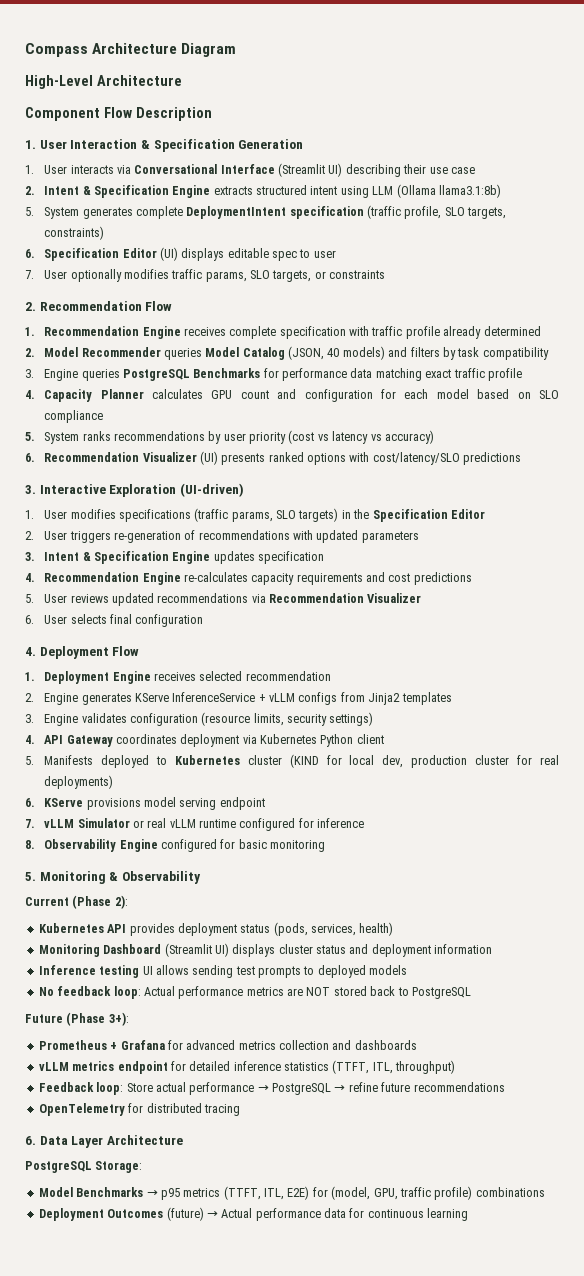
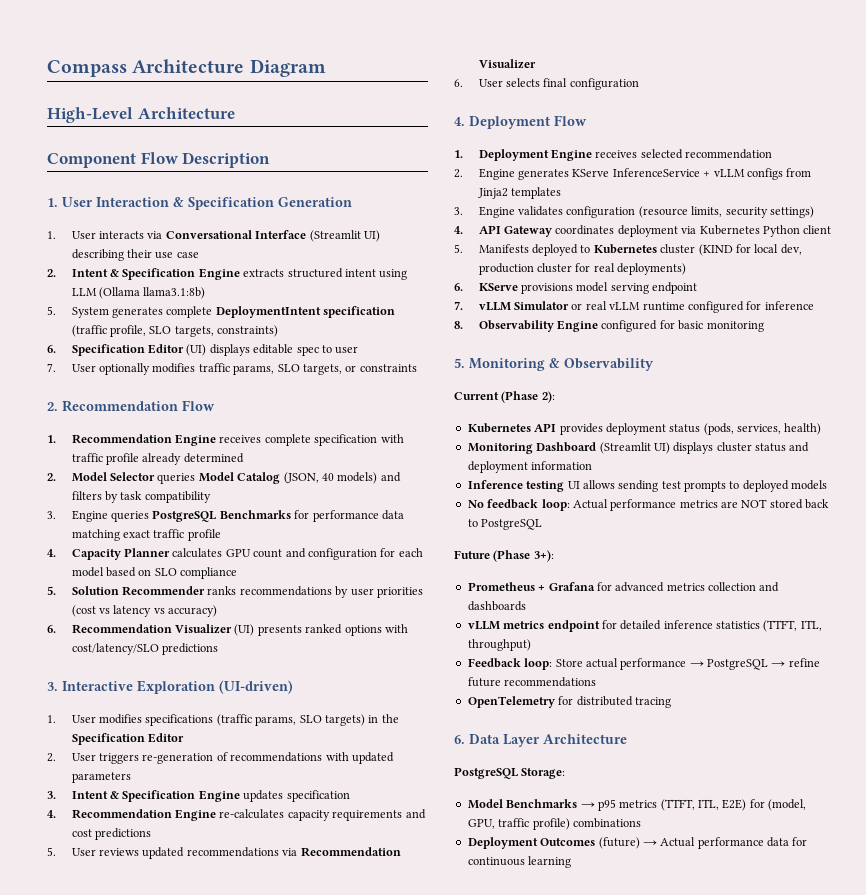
- 2. Model Recommender queries Model Catalog (JSON, 40 models) and filters by task compatibility
+ 2. Model Selector queries Model Catalog (JSON, 40 models) and filters by task compatibility
- 5. System ranks recommendations by user priority (cost vs latency vs accuracy)
+ 5. Solution Recommender ranks recommendations by user priorities (cost vs latency vs accuracy)

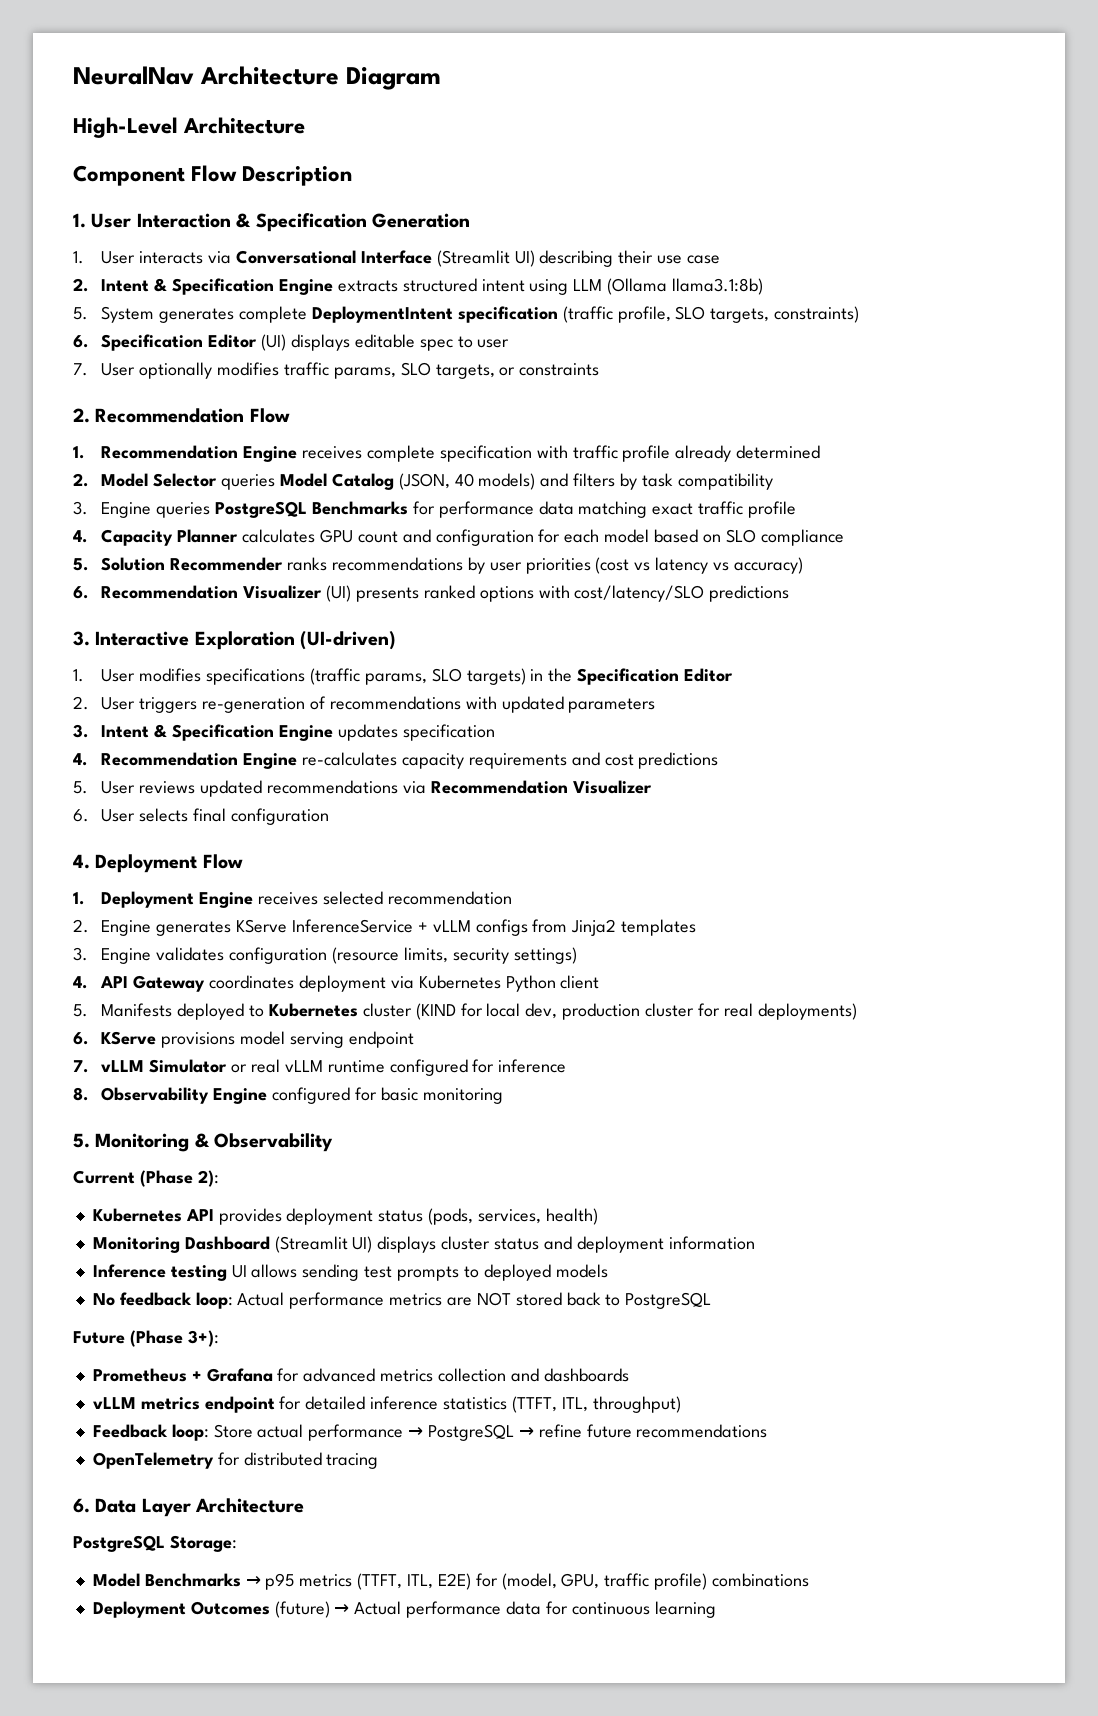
- Compass Architecture Diagram
+ NeuralNav Architecture Diagram

